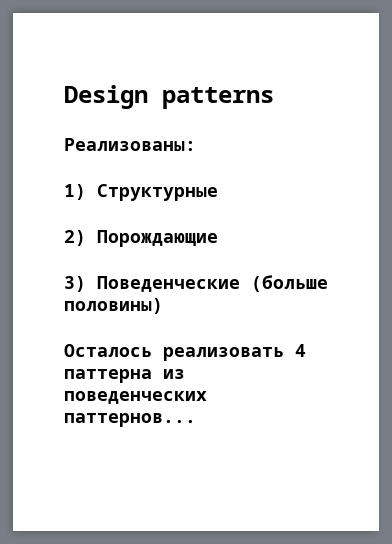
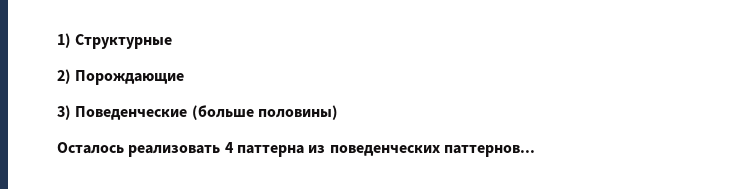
- Design patterns
- Реализованы:

